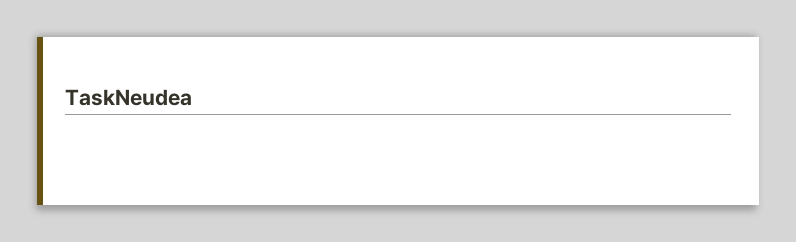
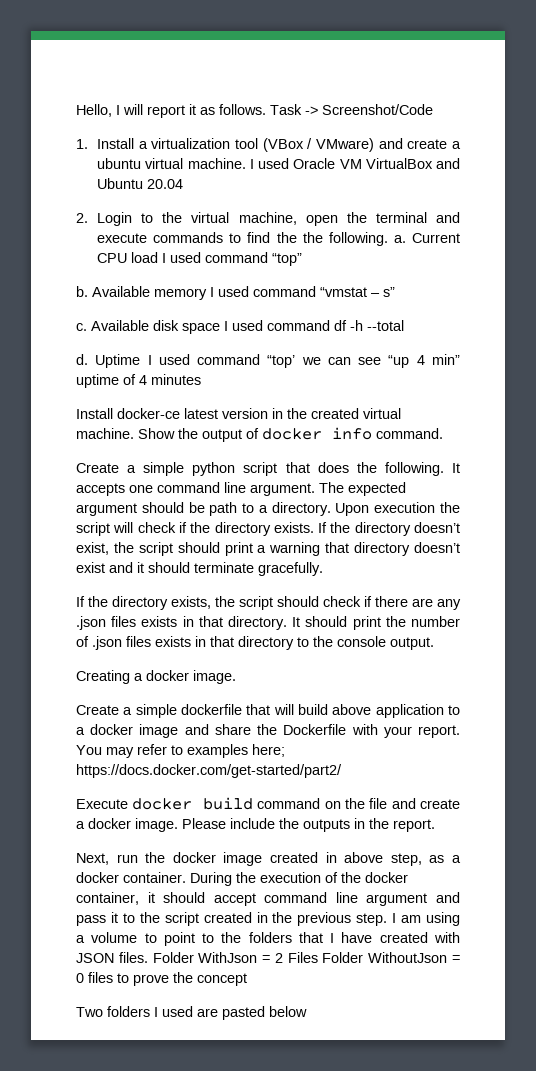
- TaskNeudea
+ Hello, I will report it as follows. Task -> Screenshot/Code
+ 1. Install a virtualization tool (VBox / VMware) and create a ubuntu virtual machine. I used Oracle VM VirtualBox and Ubuntu 20.04
+ 2. Login to the virtual machine, open the terminal and execute commands to find the the following. a. Current CPU load I used command “top”
+ b. Available memory I used command “vmstat – s”
+ c. Available disk space I used command df -h --total
+ d. Uptime I used command “top’ we can see “up 4 min” uptime of 4 minutes
+ Install docker-ce latest version in the created virtual machine. Show the output of docker info command.
+ Create a simple python script that does the following. It accepts one command line argument. The expected argument should be path to a directory. Upon execution the script will check if the directory exists. If the directory doesn’t exist, the script should print a warning that directory doesn’t exist and it should terminate gracefully.
+ If the directory exists, the script should check if there are any .json files exists in that directory. It should print the number of .json files exists in that directory to the console output.
+ Creating a docker image.
+ Create a simple dockerfile that will build above application to a docker image and share the Dockerfile with your report. You may refer to examples here; https://docs.docker.com/get-started/part2/
+ Execute docker build command on the file and create a docker image. Please include the outputs in the report.
+ Next, run the docker image created in above step, as a docker container. During the execution of the docker container, it should accept command line argument and pass it to the script created in the previous step. I am using a volume to point to the folders that I have created with JSON files. Folder WithJson = 2 Files Folder WithoutJson = 0 files to prove the concept
+ Two folders I used are pasted below

